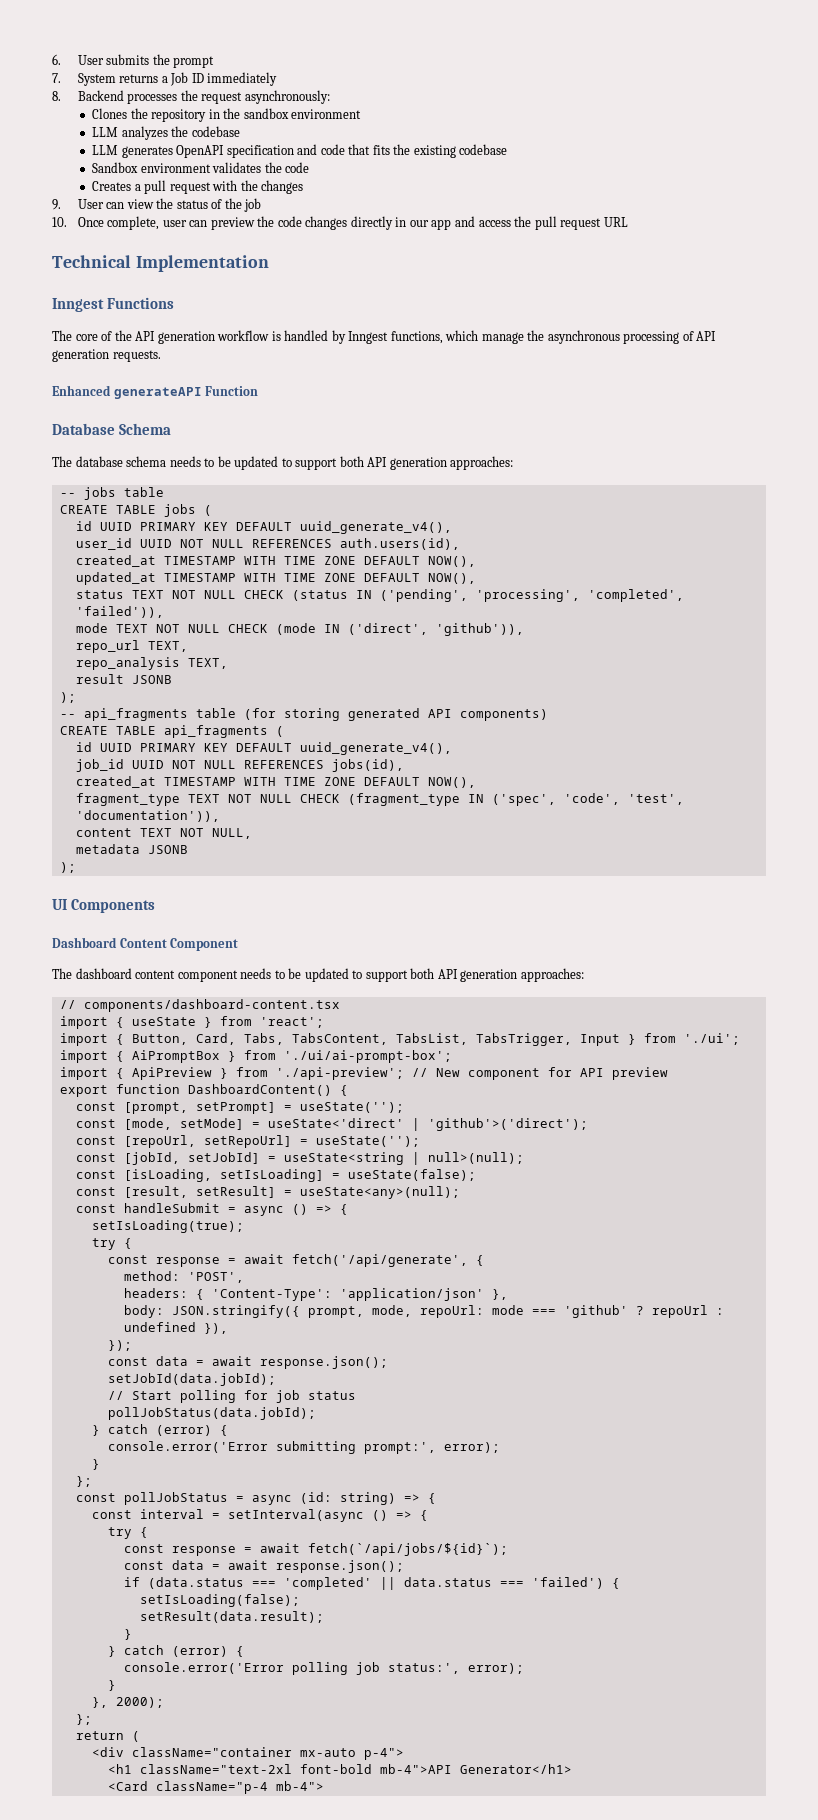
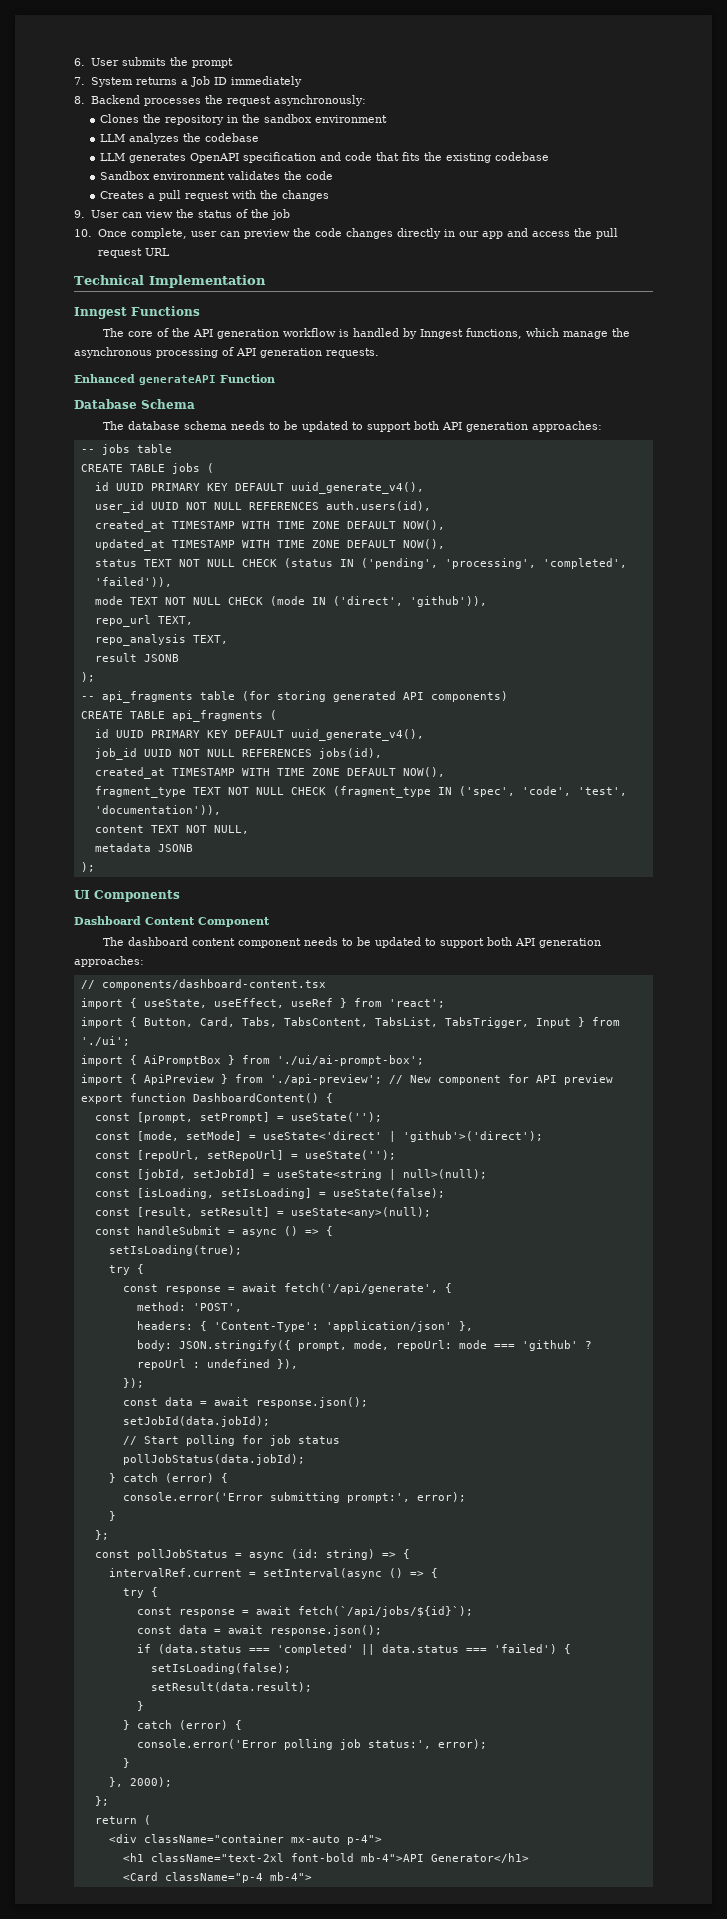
- import { useState } from 'react';
+ import { useState, useEffect, useRef } from 'react';
- const interval = setInterval(async () => {
+ intervalRef.current = setInterval(async () => {

